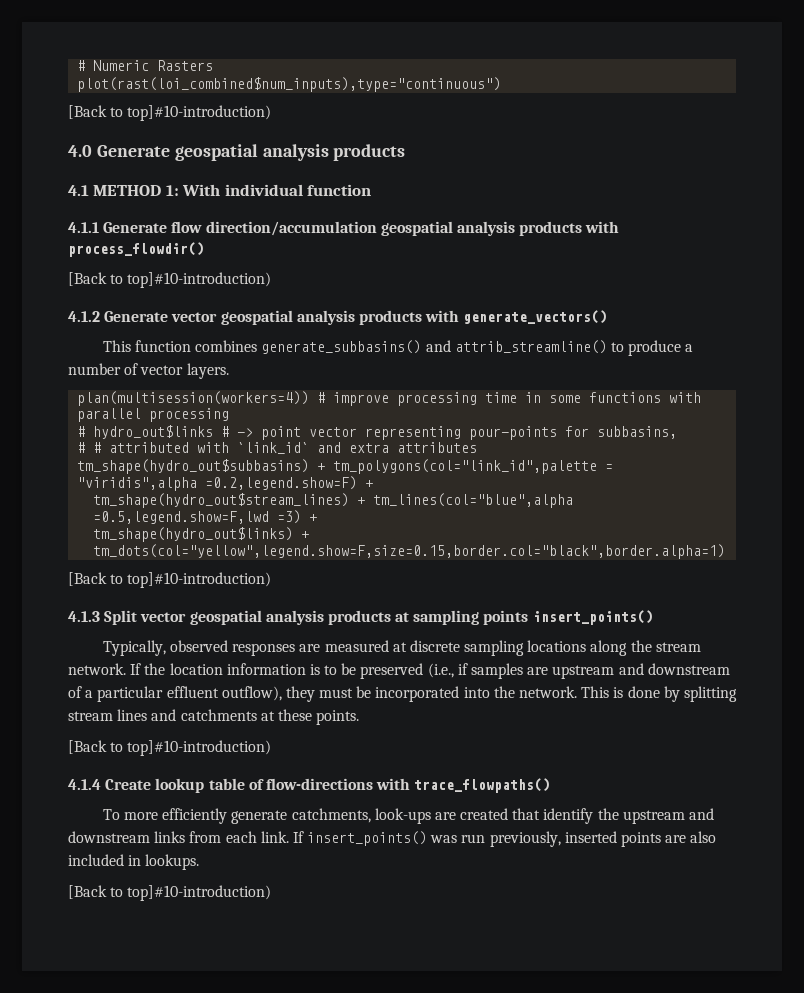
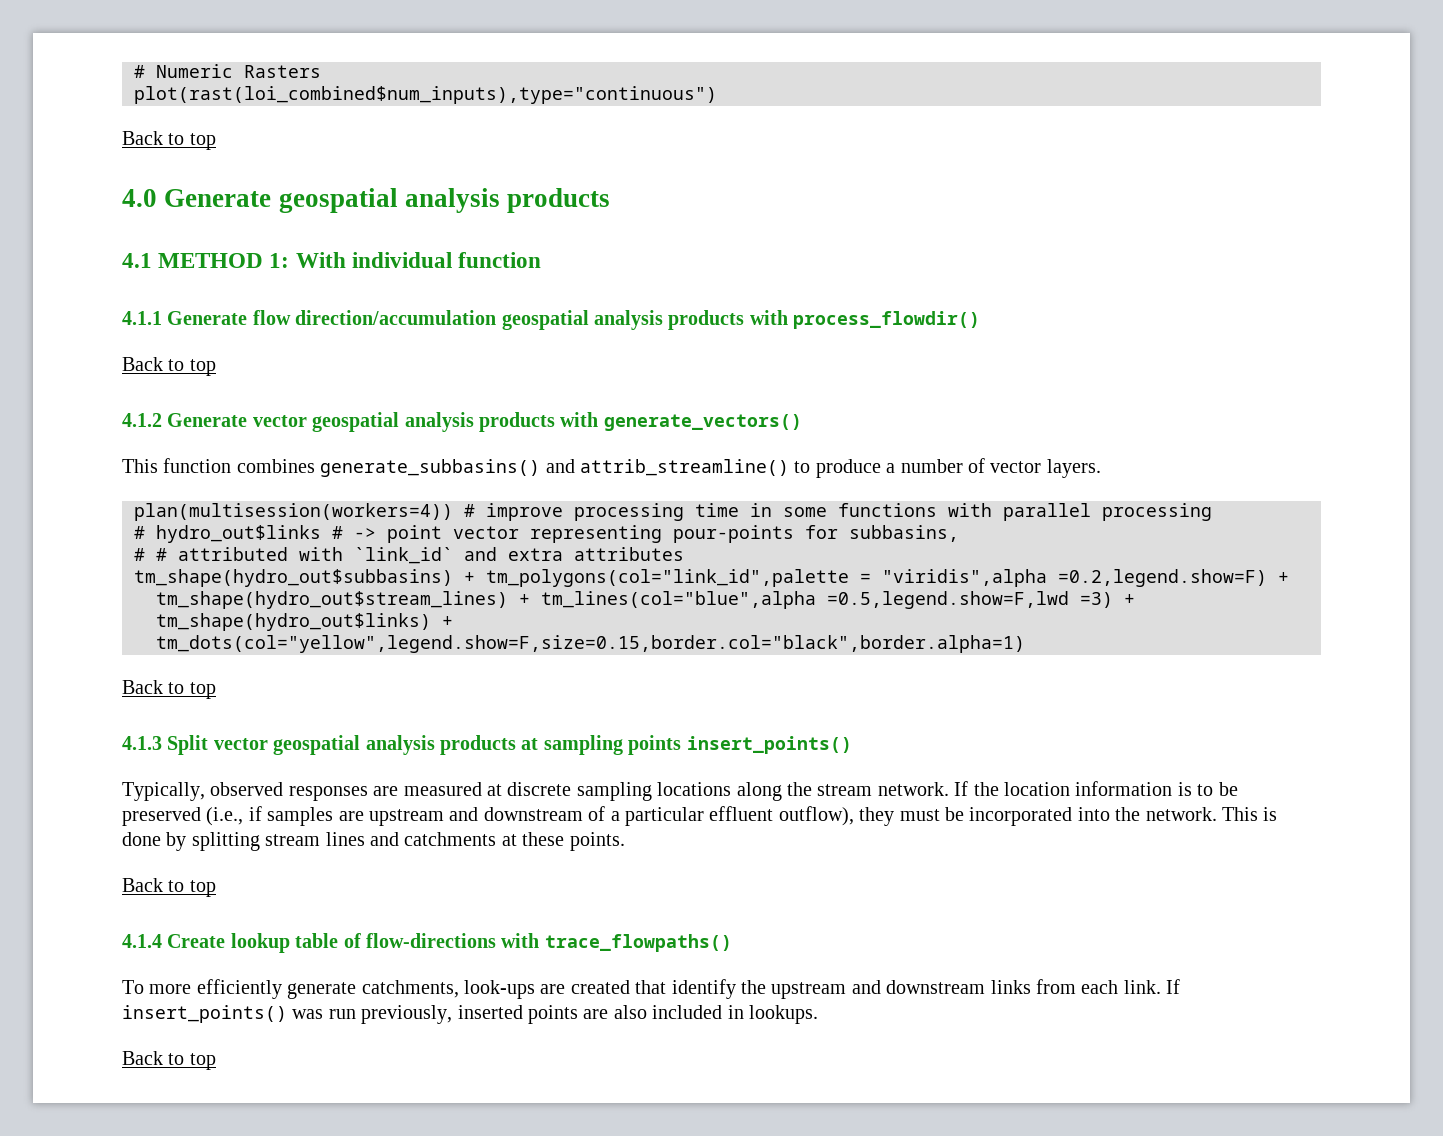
  plot(rast(loi_combined$num_inputs),type="continuous")
- [Back to top]#10-introduction)
+ Back to top
  4.1.1 Generate flow direction/accumulation geospatial analysis products with process_flowdir()
- [Back to top]#10-introduction)
+ Back to top
  tm_shape(hydro_out$links) + tm_dots(col="yellow",legend.show=F,size=0.15,border.col="black",border.alpha=1)
- [Back to top]#10-introduction)
+ Back to top
  This is done by splitting stream lines and catchments at these points.
- [Back to top]#10-introduction)
+ Back to top
  If insert_points() was run previously, inserted points are also included in lookups.
- [Back to top]#10-introduction)
+ Back to top

